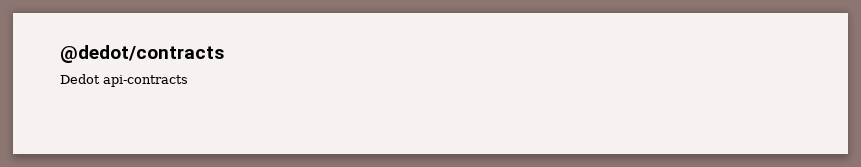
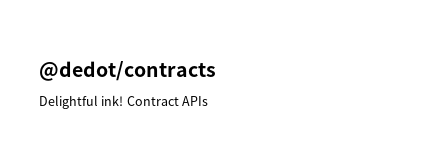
- Dedot api-contracts
+ Delightful ink! Contract APIs

